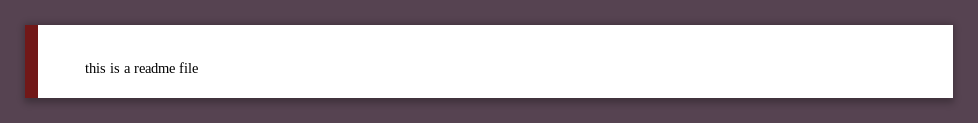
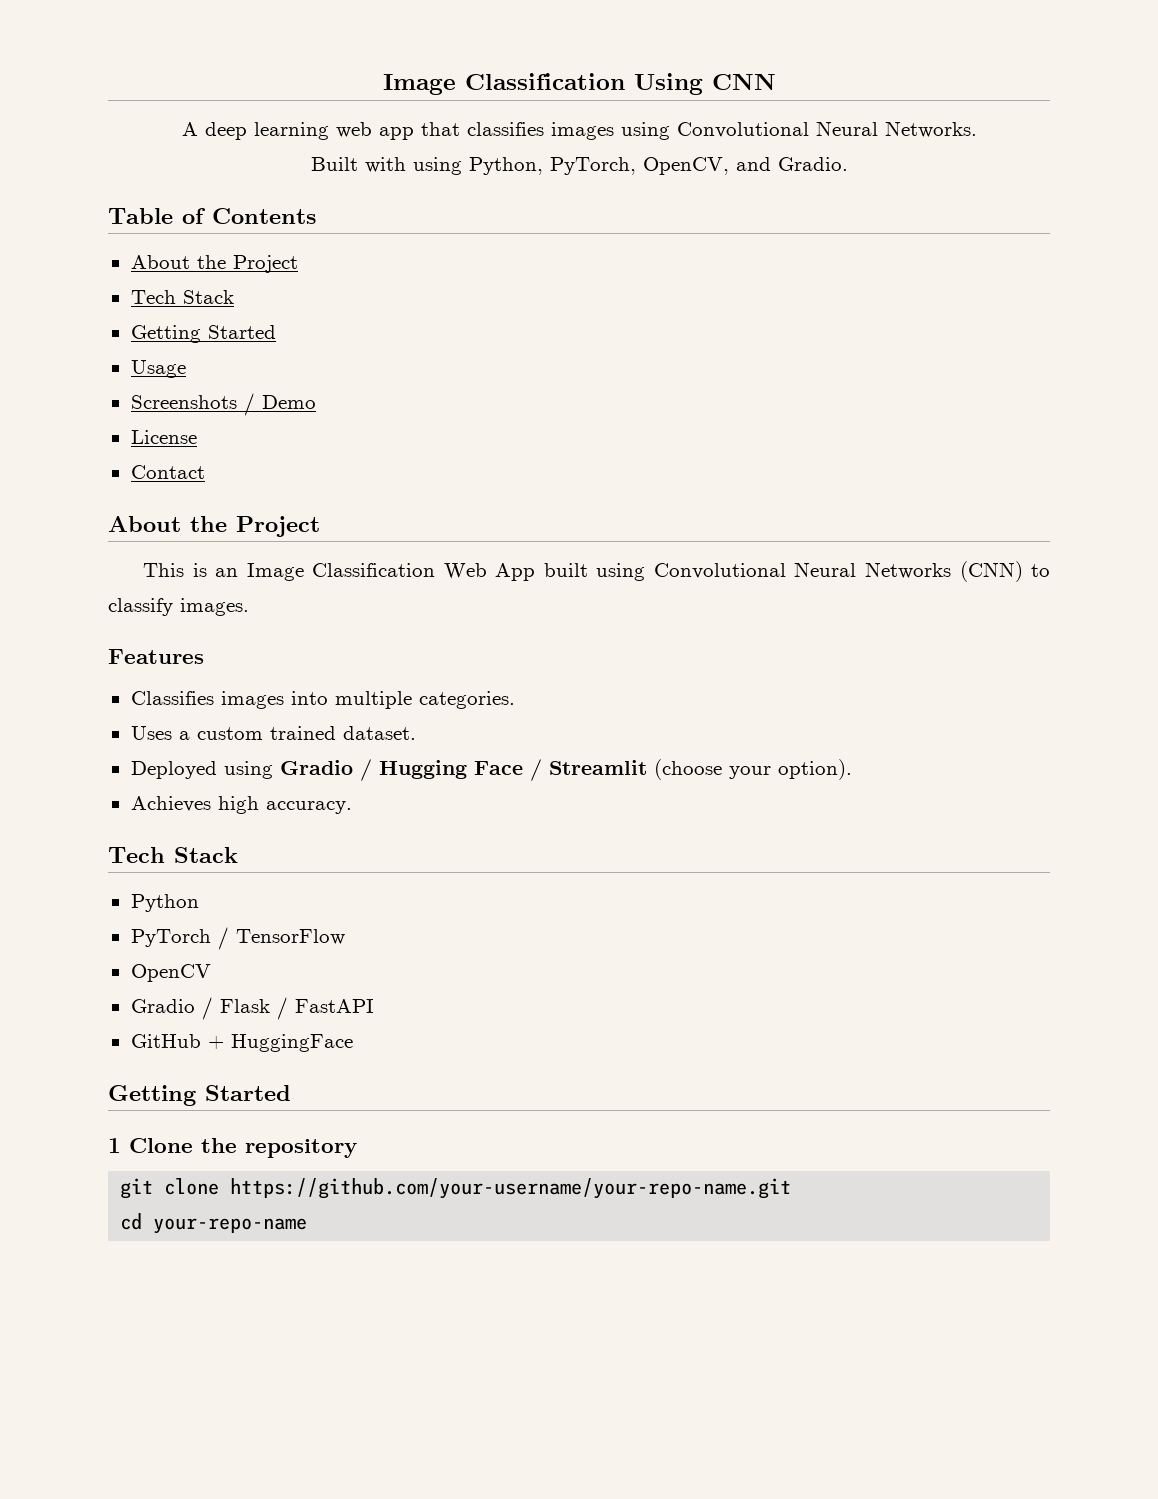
- this is a readme file
+ Image Classification Using CNN
+ A deep learning web app that classifies images using Convolutional Neural Networks.
+ Built with using Python, PyTorch, OpenCV, and Gradio.
+ Table of Contents
+ About the Project
+ Tech Stack
+ Getting Started
+ Usage
+ Screenshots / Demo
+ License
+ Contact
+ About the Project
+ This is an Image Classification Web App built using Convolutional Neural Networks (CNN) to classify images.
+ Features
+ Classifies images into multiple categories.
+ Uses a custom trained dataset.
+ Deployed using Gradio / Hugging Face / Streamlit (choose your option).
+ Achieves high accuracy.
+ Tech Stack
+ Python
+ PyTorch / TensorFlow
+ OpenCV
+ Gradio / Flask / FastAPI
+ GitHub + HuggingFace
+ Getting Started
+ 1 Clone the repository
+ git clone https://github.com/your-username/your-repo-name.git
+ cd your-repo-name

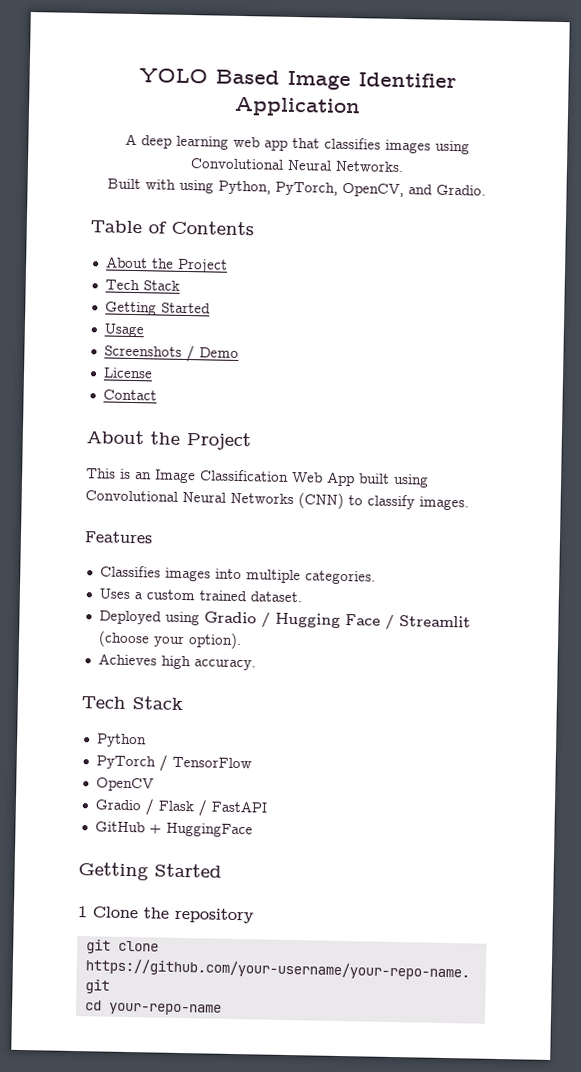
- Image Classification Using CNN
+ YOLO Based Image Identifier Application

